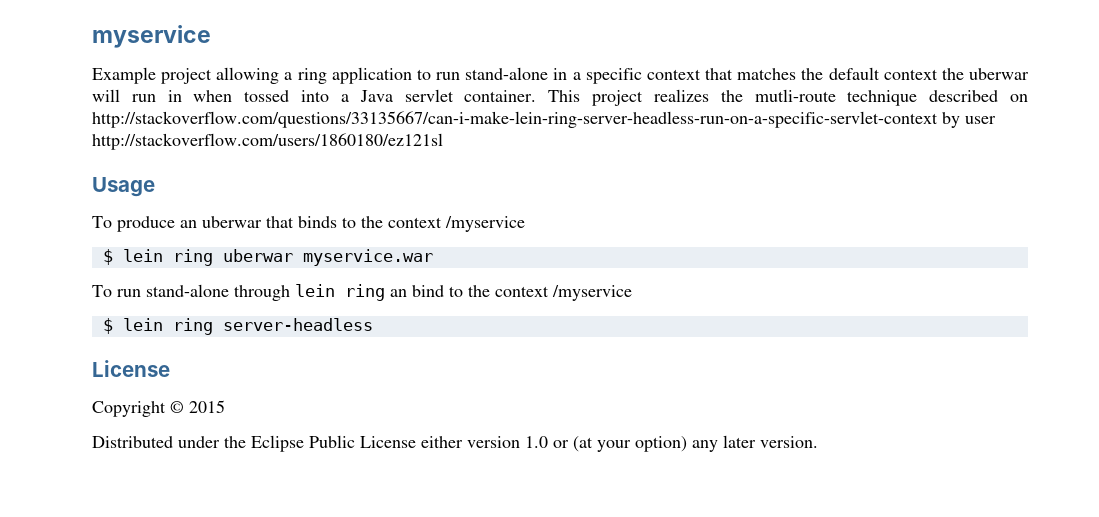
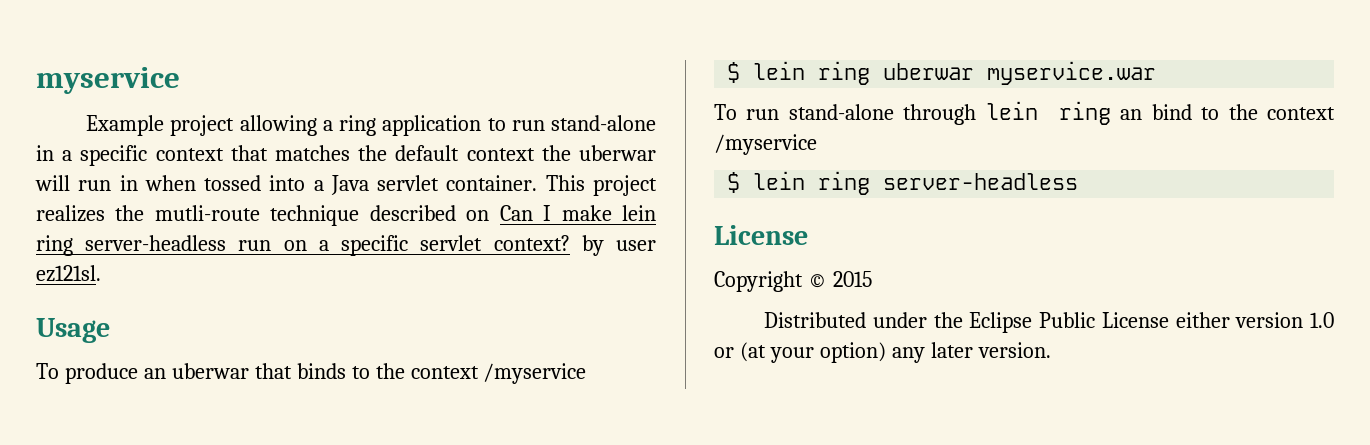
- This project realizes the mutli-route technique described on http://stackoverflow.com/questions/33135667/can-i-make-lein-ring-server-headless-run-on-a-specific-servlet-context by user http://stackoverflow.com/users/1860180/ez121sl
+ This project realizes the mutli-route technique described on Can I make lein ring server-headless run on a specific servlet context? by user ez121sl.

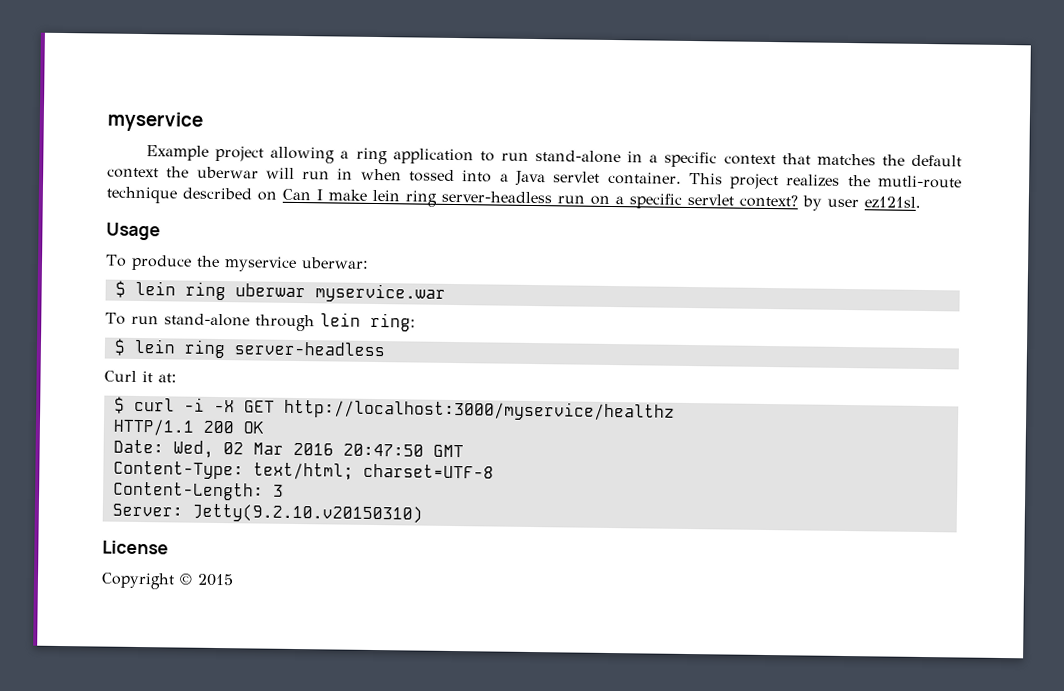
- To produce an uberwar that binds to the context /myservice
+ To produce the myservice uberwar:
- To run stand-alone through lein ring an bind to the context /myservice
+ To run stand-alone through lein ring:
  $ lein ring server-headless
+ Curl it at:
+ $ curl -i -X GET http://localhost:3000/myservice/healthz
+ HTTP/1.1 200 OK
+ Date: Wed, 02 Mar 2016 20:47:50 GMT
+ Content-Type: text/html; charset=UTF-8
+ Content-Length: 3
+ Server: Jetty(9.2.10.v20150310)
  License
  Copyright © 2015
- Distributed under the Eclipse Public License either version 1.0 or (at your option) any later version.

